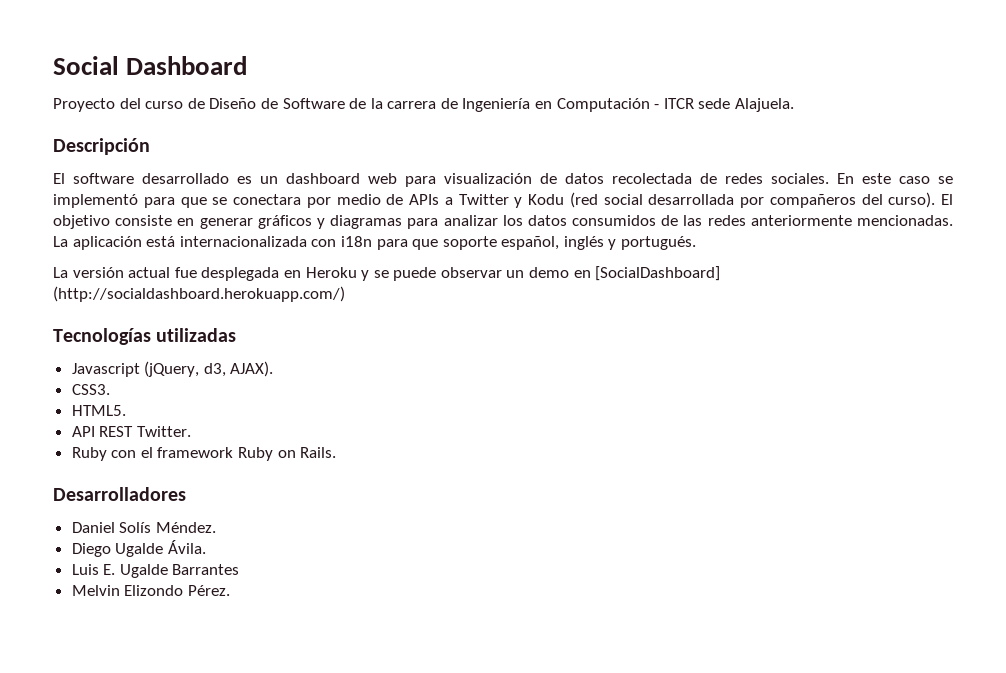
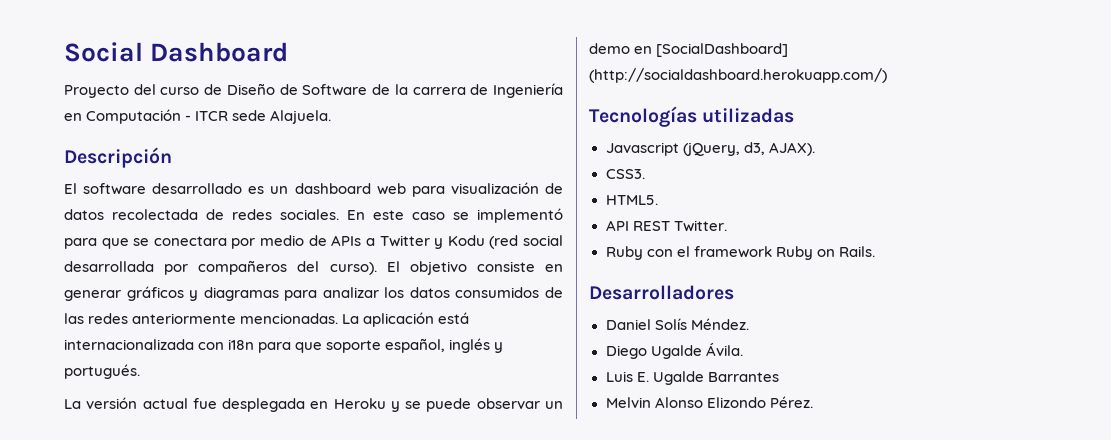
- Melvin Elizondo Pérez.
+ Melvin Alonso Elizondo Pérez.

